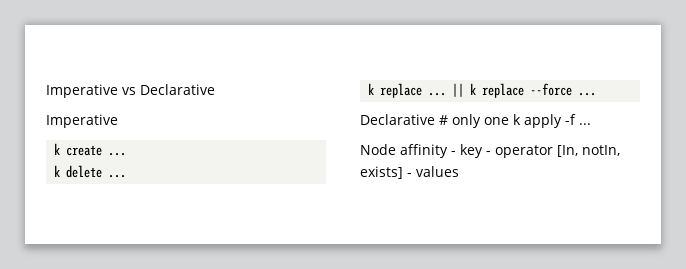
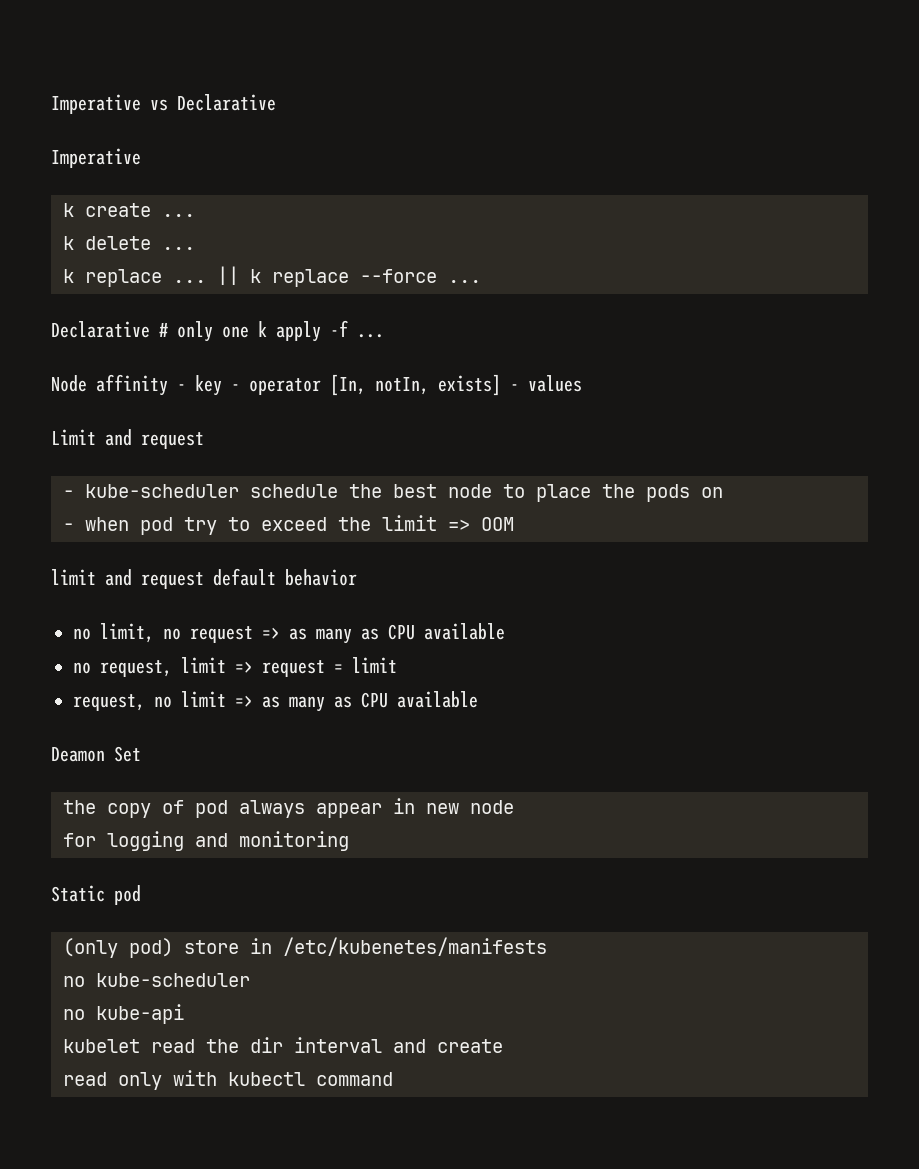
+ Limit and request
+ - kube-scheduler schedule the best node to place the pods on
+ - when pod try to exceed the limit => OOM
+ limit and request default behavior
+ no limit, no request => as many as CPU available
+ no request, limit => request = limit
+ request, no limit => as many as CPU available
+ Deamon Set
+ the copy of pod always appear in new node
+ for logging and monitoring
+ Static pod
+ (only pod) store in /etc/kubenetes/manifests
+ no kube-scheduler
+ no kube-api
+ kubelet read the dir interval and create
+ read only with kubectl command

